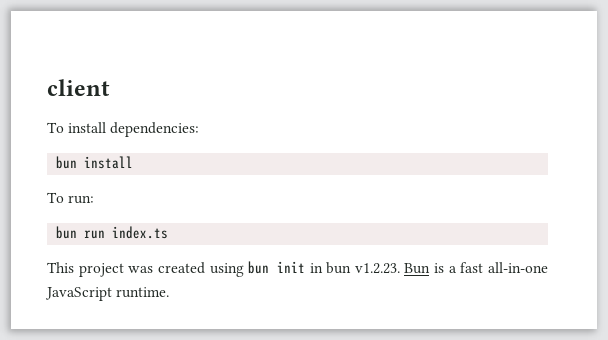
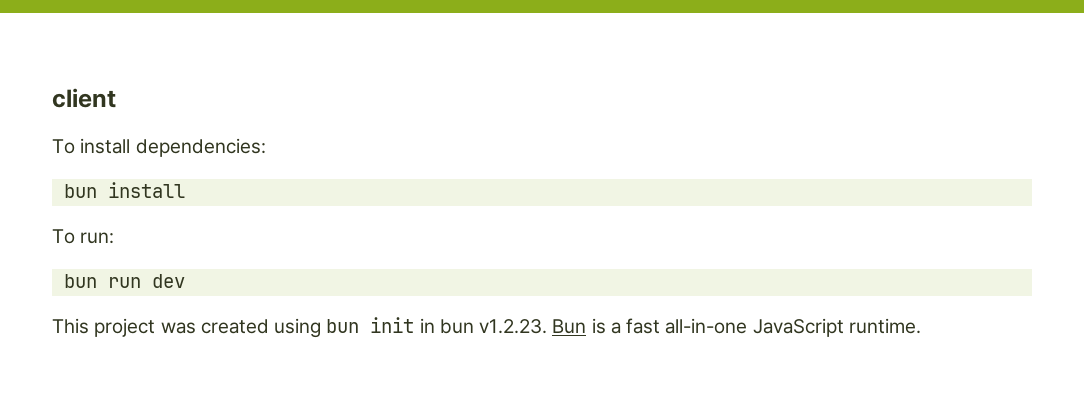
- bun run index.ts
+ bun run dev

